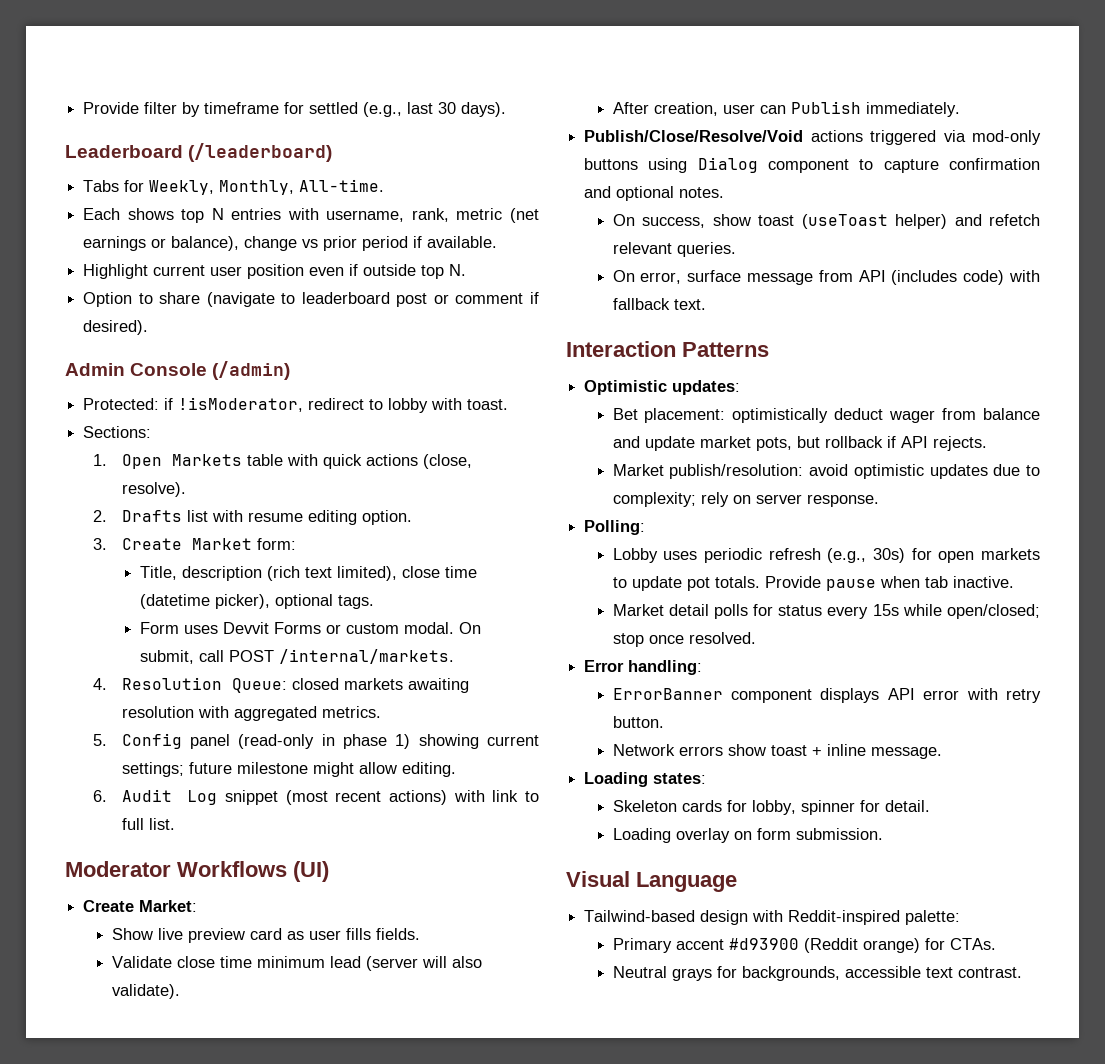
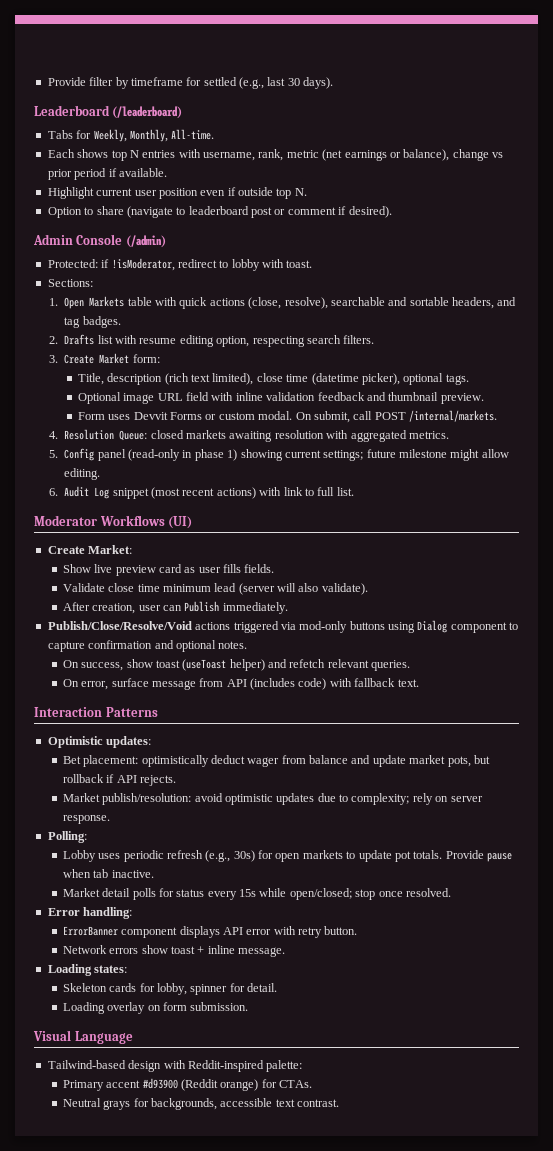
- 1. Open Markets table with quick actions (close, resolve).
+ 1. Open Markets table with quick actions (close, resolve), searchable and sortable headers, and tag badges.
- 2. Drafts list with resume editing option.
+ 2. Drafts list with resume editing option, respecting search filters.
+ Optional image URL field with inline validation feedback and thumbnail preview.

